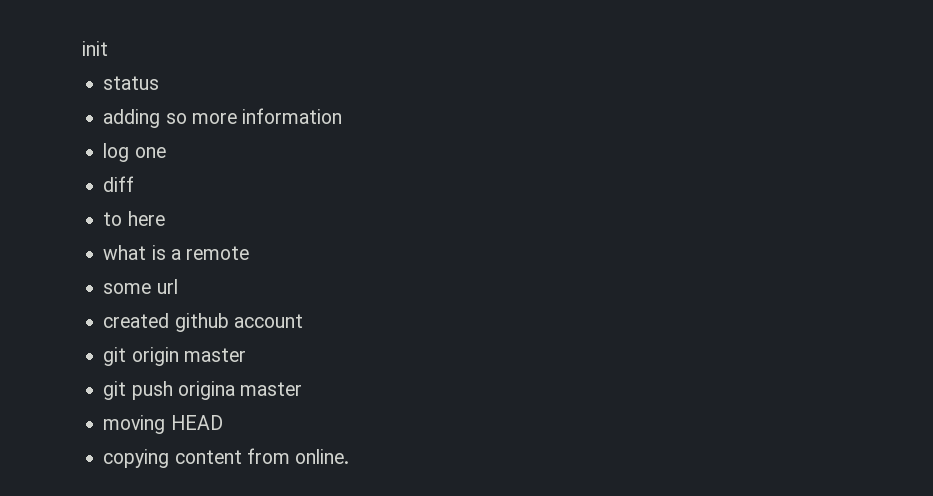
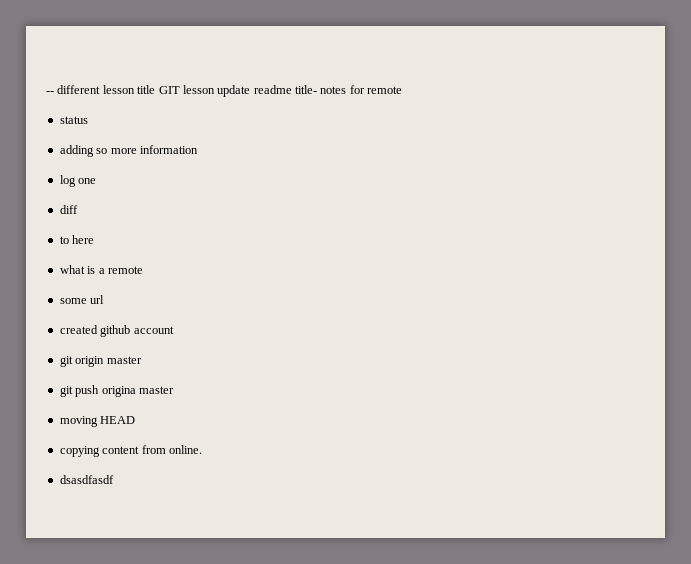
- init
+ -- different lesson title GIT lesson update readme title- notes for remote
+ dsasdfasdf

